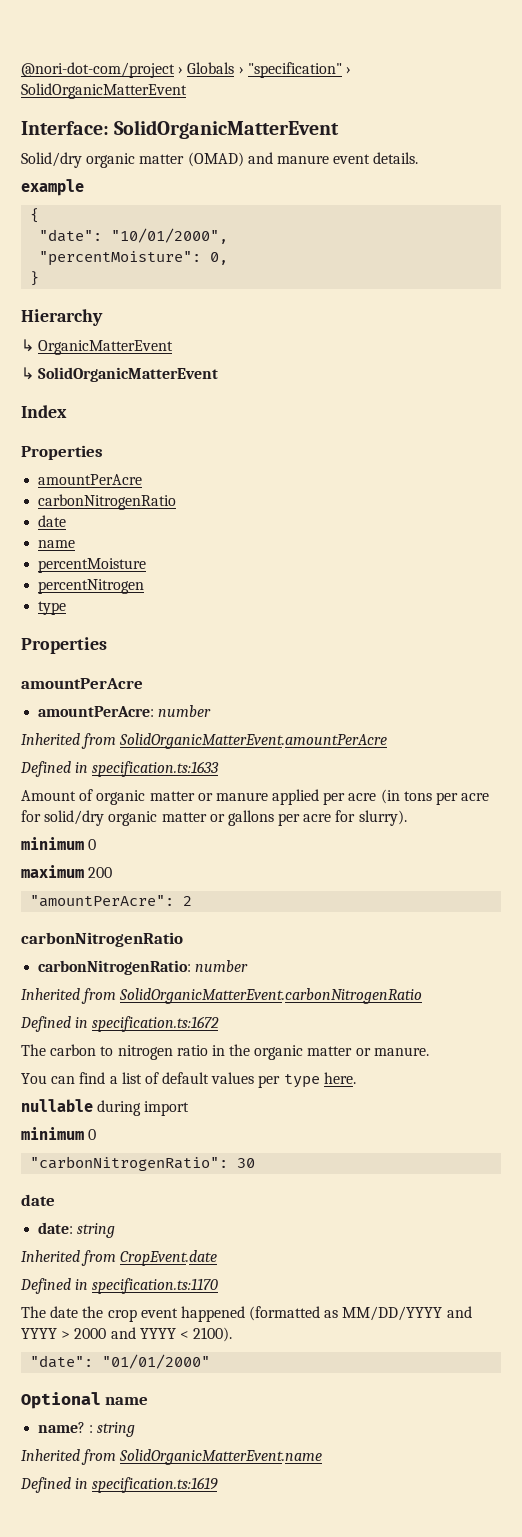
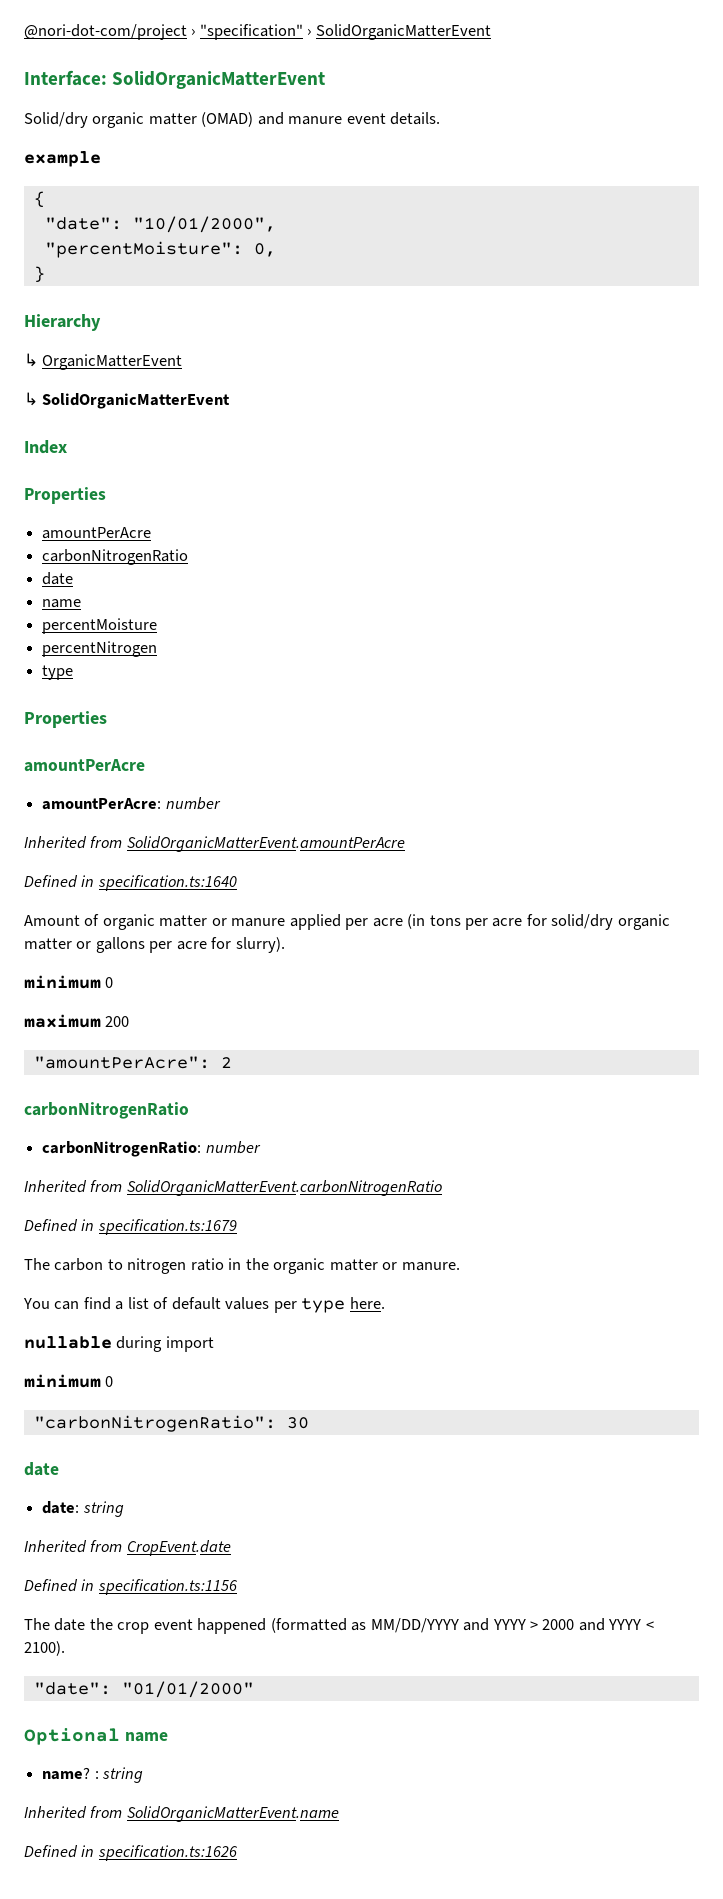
- @nori-dot-com/project › Globals › "specification" › SolidOrganicMatterEvent
+ @nori-dot-com/project › "specification" › SolidOrganicMatterEvent
- Defined in specification.ts:1633
+ Defined in specification.ts:1640
- Defined in specification.ts:1672
+ Defined in specification.ts:1679
- Defined in specification.ts:1170
+ Defined in specification.ts:1156
- Defined in specification.ts:1619
+ Defined in specification.ts:1626

